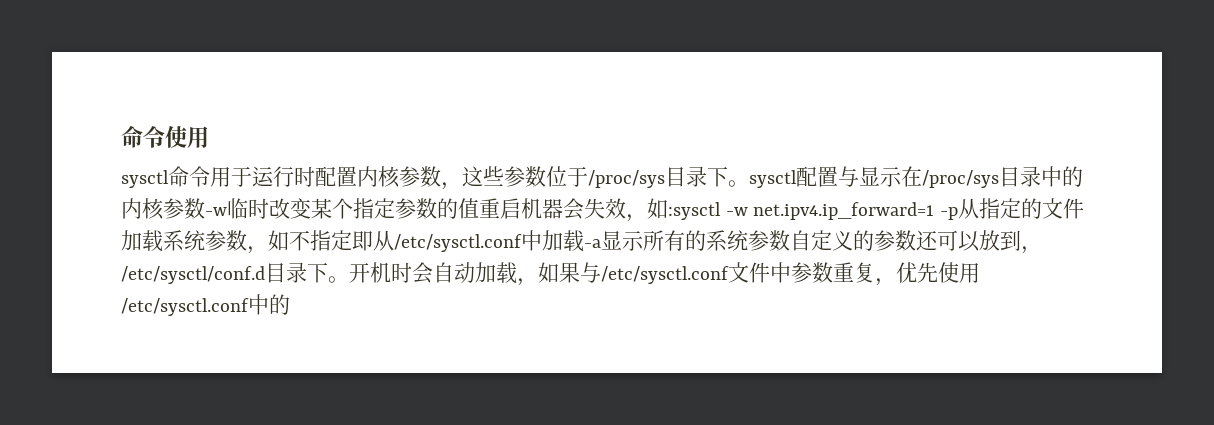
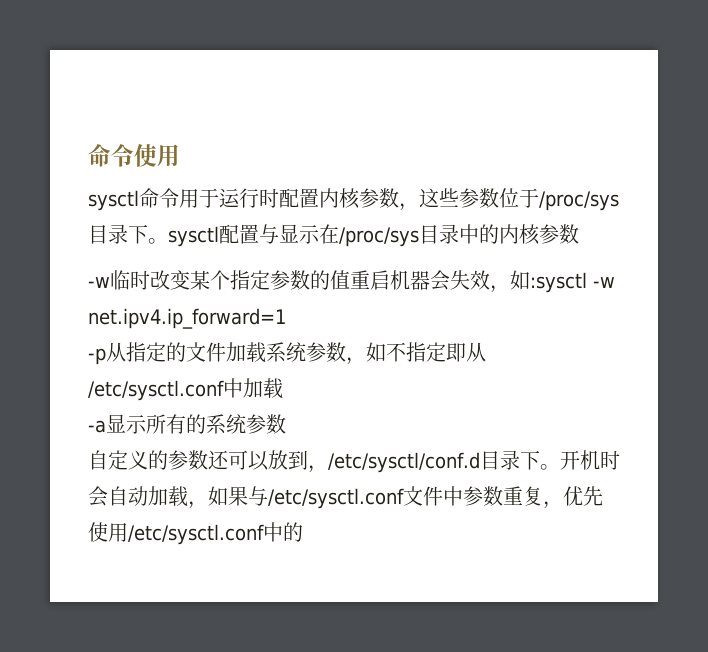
- sysctl命令用于运行时配置内核参数，这些参数位于/proc/sys目录下。sysctl配置与显示在/proc/sys目录中的内核参数-w临时改变某个指定参数的值重启机器会失效，如:sysctl -w net.ipv4.ip_forward=1 -p从指定的文件加载系统参数，如不指定即从/etc/sysctl.conf中加载-a显示所有的系统参数自定义的参数还可以放到，/etc/sysctl/conf.d目录下。
+ sysctl命令用于运行时配置内核参数，这些参数位于/proc/sys目录下。sysctl配置与显示在/proc/sys目录中的内核参数
+ -w临时改变某个指定参数的值重启机器会失效，如:sysctl -w net.ipv4.ip_forward=1
+ -p从指定的文件加载系统参数，如不指定即从/etc/sysctl.conf中加载
+ -a显示所有的系统参数
+ 自定义的参数还可以放到，/etc/sysctl/conf.d目录下。

